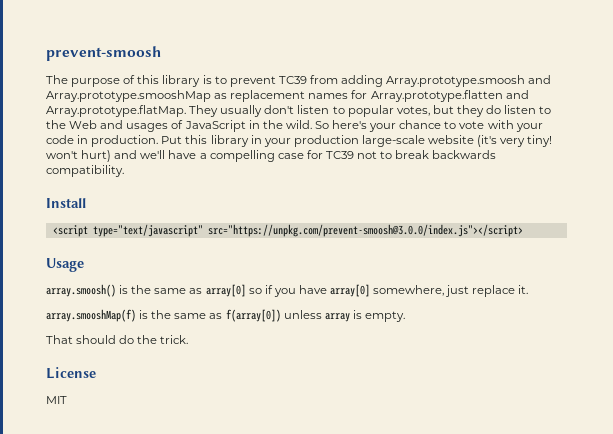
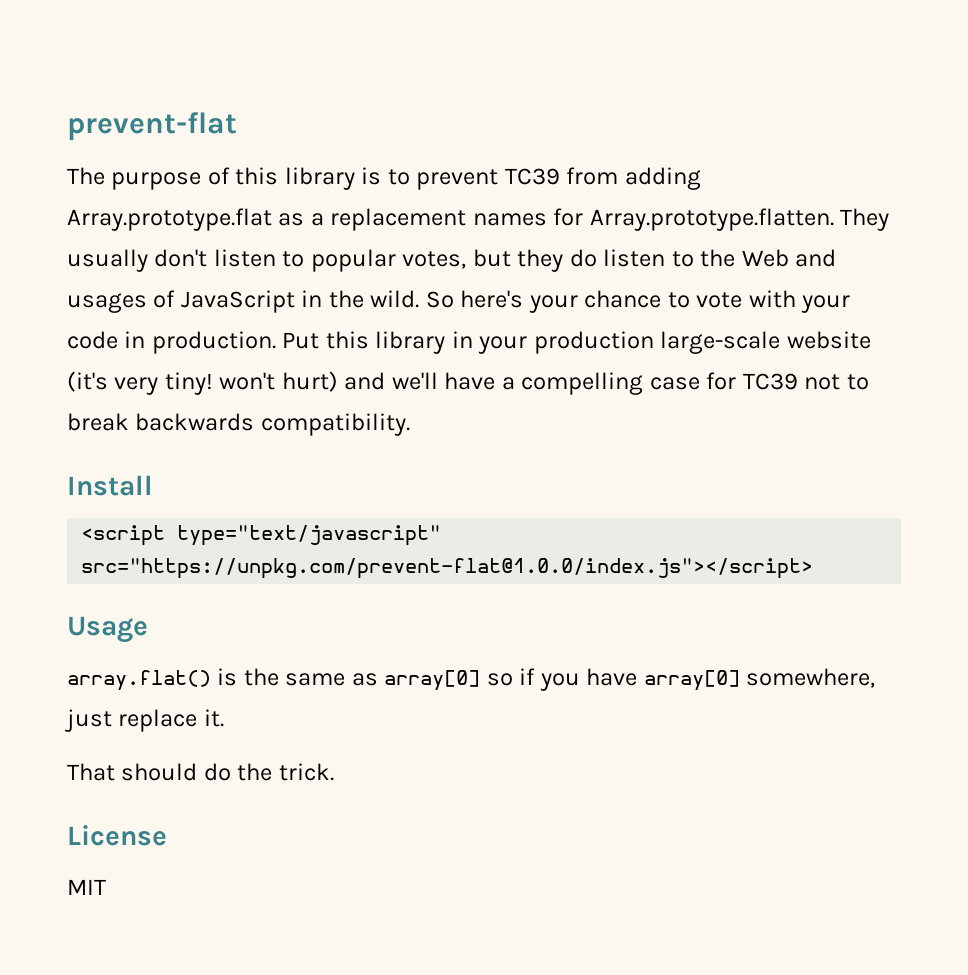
- prevent-smoosh
+ prevent-flat
- The purpose of this library is to prevent TC39 from adding Array.prototype.smoosh and Array.prototype.smooshMap as replacement names for Array.prototype.flatten and Array.prototype.flatMap. They usually don't listen to popular votes, but they do listen to the Web and usages of JavaScript in the wild.
+ The purpose of this library is to prevent TC39 from adding Array.prototype.flat as a replacement names for Array.prototype.flatten. They usually don't listen to popular votes, but they do listen to the Web and usages of JavaScript in the wild.
- <script type="text/javascript" src="https://unpkg.com/prevent-smoosh@3.0.0/index.js"></script>
+ <script type="text/javascript" src="https://unpkg.com/prevent-flat@1.0.0/index.js"></script>
- array.smoosh() is the same as array[0] so if you have array[0] somewhere, just replace it.
+ array.flat() is the same as array[0] so if you have array[0] somewhere, just replace it.
- array.smooshMap(f) is the same as f(array[0]) unless array is empty.

